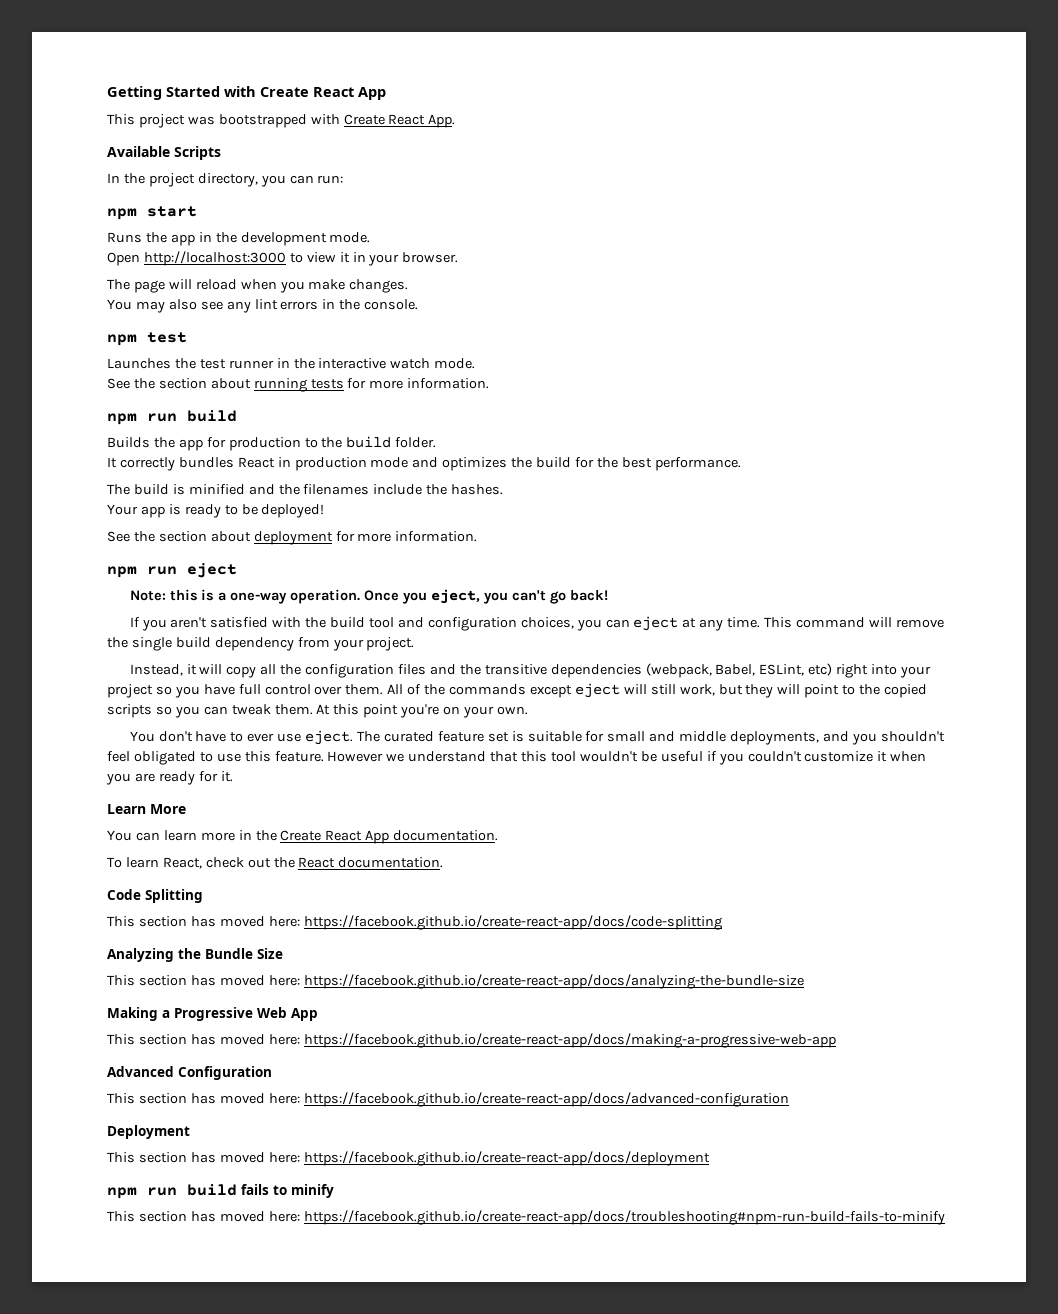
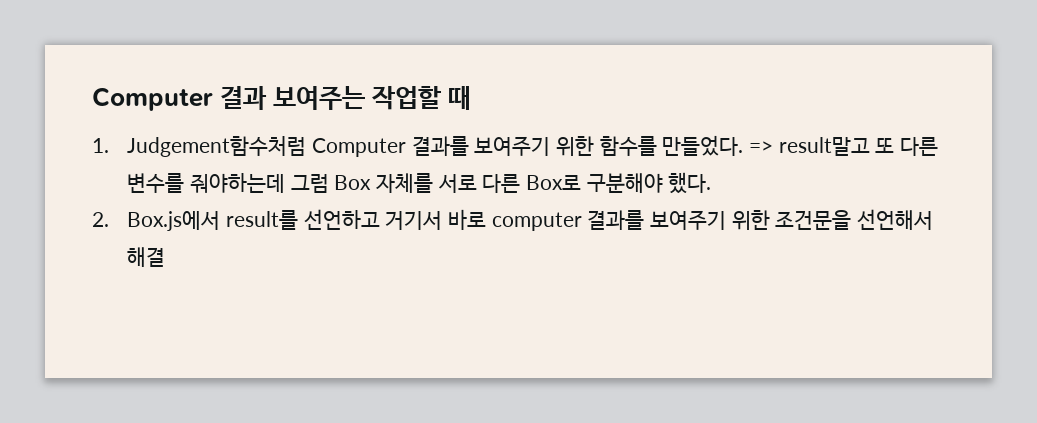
- Getting Started with Create React App
- This project was bootstrapped with Create React App.
- Available Scripts
- In the project directory, you can run:
- npm start
- Runs the app in the development mode.
- Open http://localhost:3000 to view it in your browser.
- The page will reload when you make changes.
- You may also see any lint errors in the console.
- npm test
- Launches the test runner in the interactive watch mode.
- See the section about running tests for more information.
- npm run build
- Builds the app for production to the build folder.
- It correctly bundles React in production mode and optimizes the build for the best performance.
- The build is minified and the filenames include the hashes.
- Your app is ready to be deployed!
- See the section about deployment for more information.
- npm run eject
- Note: this is a one-way operation. Once you eject, you can't go back!
- If you aren't satisfied with the build tool and configuration choices, you can eject at any time. This command will remove the single build dependency from your project.
- Instead, it will copy all the configuration files and the transitive dependencies (webpack, Babel, ESLint, etc) right into your project so you have full control over them. All of the commands except eject will still work, but they will point to the copied scripts so you can tweak them. At this point you're on your own.
- You don't have to ever use eject. The curated feature set is suitable for small and middle deployments, and you shouldn't feel obligated to use this feature. However we understand that this tool wouldn't be useful if you couldn't customize it when you are ready for it.
- Learn More
- You can learn more in the Create React App documentation.
- To learn React, check out the React documentation.
- Code Splitting
- This section has moved here: https://facebook.github.io/create-react-app/docs/code-splitting
- Analyzing the Bundle Size
- This section has moved here: https://facebook.github.io/create-react-app/docs/analyzing-the-bundle-size
- Making a Progressive Web App
- This section has moved here: https://facebook.github.io/create-react-app/docs/making-a-progressive-web-app
- Advanced Configuration
- This section has moved here: https://facebook.github.io/create-react-app/docs/advanced-configuration
- Deployment
- This section has moved here: https://facebook.github.io/create-react-app/docs/deployment
- npm run build fails to minify
- This section has moved here: https://facebook.github.io/create-react-app/docs/troubleshooting#npm-run-build-fails-to-minify
+ Computer 결과 보여주는 작업할 때
+ 1. Judgement함수처럼 Computer 결과를 보여주기 위한 함수를 만들었다. => result말고 또 다른 변수를 줘야하는데 그럼 Box 자체를 서로 다른 Box로 구분해야 했다.
+ 2. Box.js에서 result를 선언하고 거기서 바로 computer 결과를 보여주기 위한 조건문을 선언해서 해결

